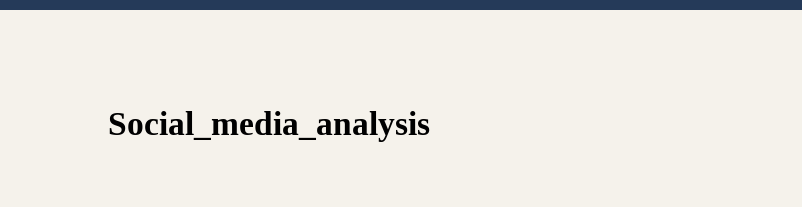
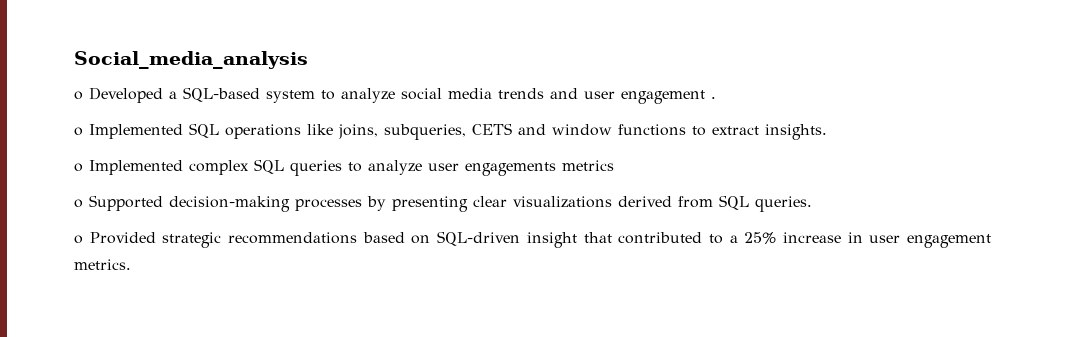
+ o Developed a SQL-based system to analyze social media trends and user engagement .
+ o Implemented SQL operations like joins, subqueries, CETS and window functions to extract insights.
+ o Implemented complex SQL queries to analyze user engagements metrics
+ o Supported decision-making processes by presenting clear visualizations derived from SQL queries.
+ o Provided strategic recommendations based on SQL-driven insight that contributed to a 25% increase in user engagement metrics.

